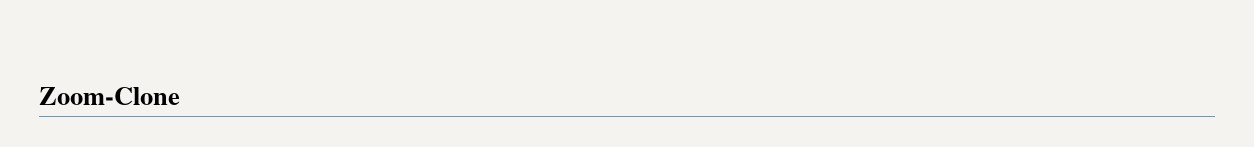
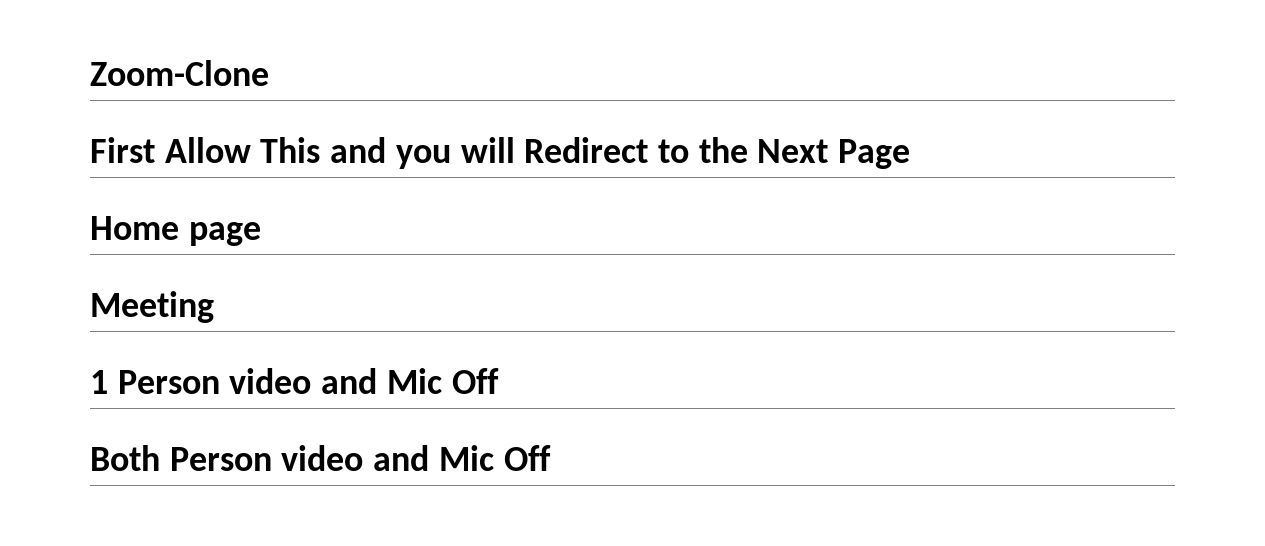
+ First Allow This and you will Redirect to the Next Page
+ Home page
+ Meeting
+ 1 Person video and Mic Off
+ Both Person video and Mic Off

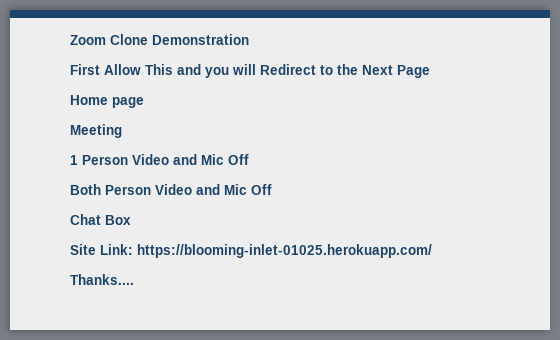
- Zoom-Clone
+ Zoom Clone Demonstration
- 1 Person video and Mic Off
+ 1 Person Video and Mic Off
- Both Person video and Mic Off
+ Both Person Video and Mic Off
+ Chat Box
+ Site Link: https://blooming-inlet-01025.herokuapp.com/
+ Thanks....

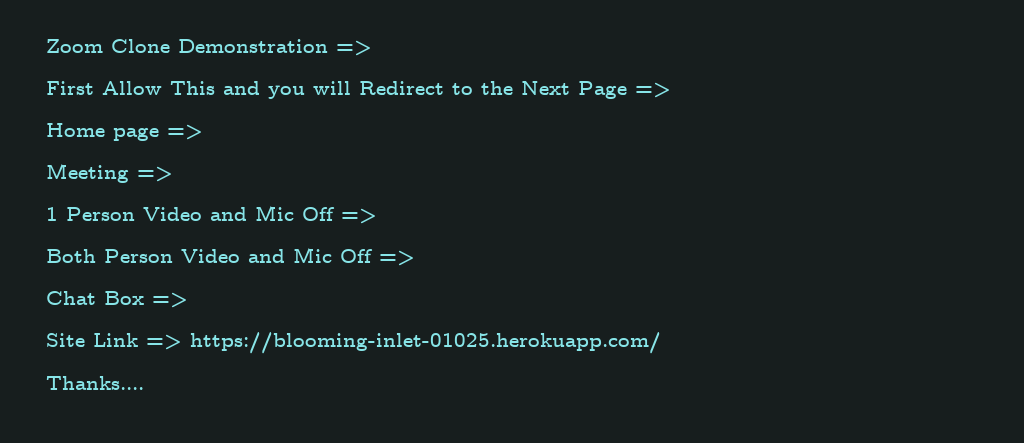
- Zoom Clone Demonstration
+ Zoom Clone Demonstration =>
- First Allow This and you will Redirect to the Next Page
+ First Allow This and you will Redirect to the Next Page =>
- Home page
+ Home page =>
- Meeting
+ Meeting =>
- 1 Person Video and Mic Off
+ 1 Person Video and Mic Off =>
- Both Person Video and Mic Off
+ Both Person Video and Mic Off =>
- Chat Box
+ Chat Box =>
- Site Link: https://blooming-inlet-01025.herokuapp.com/
+ Site Link => https://blooming-inlet-01025.herokuapp.com/

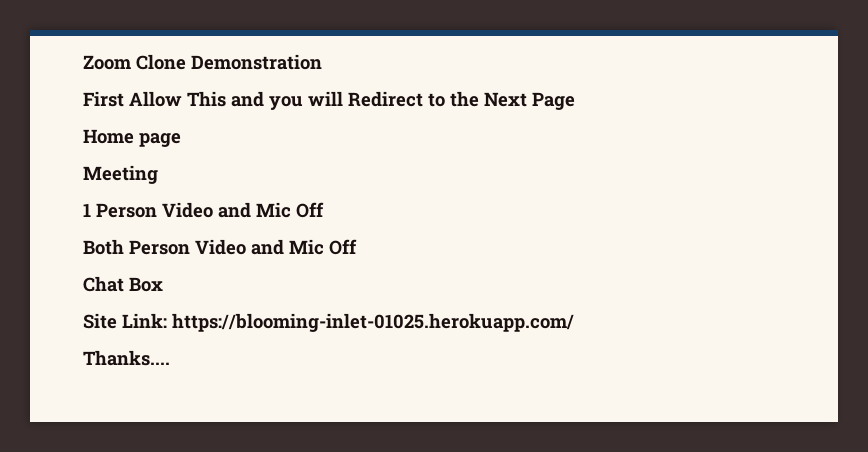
- Zoom Clone Demonstration =>
+ Zoom Clone Demonstration
- First Allow This and you will Redirect to the Next Page =>
+ First Allow This and you will Redirect to the Next Page
- Home page =>
+ Home page
- Meeting =>
+ Meeting
- 1 Person Video and Mic Off =>
+ 1 Person Video and Mic Off
- Both Person Video and Mic Off =>
+ Both Person Video and Mic Off
- Chat Box =>
+ Chat Box
- Site Link => https://blooming-inlet-01025.herokuapp.com/
+ Site Link: https://blooming-inlet-01025.herokuapp.com/

